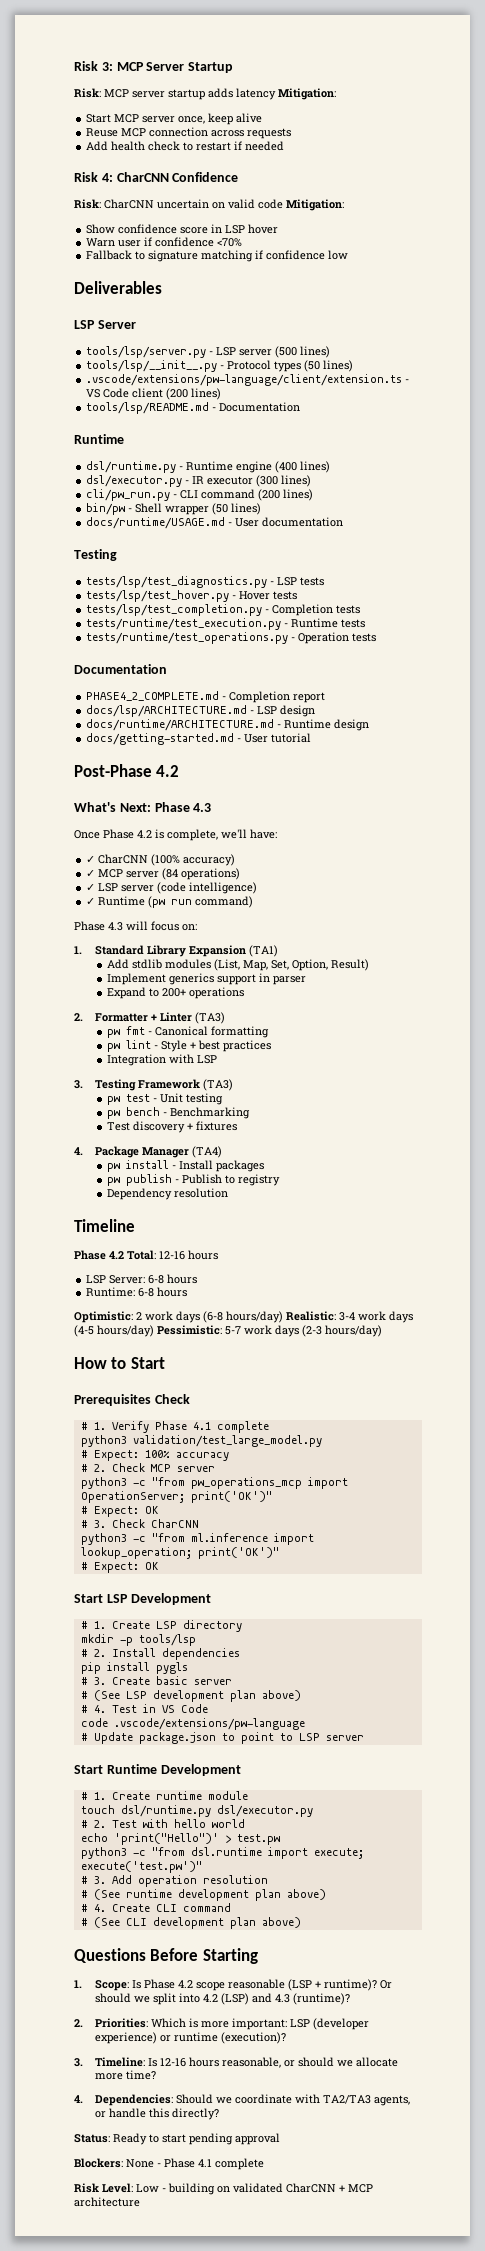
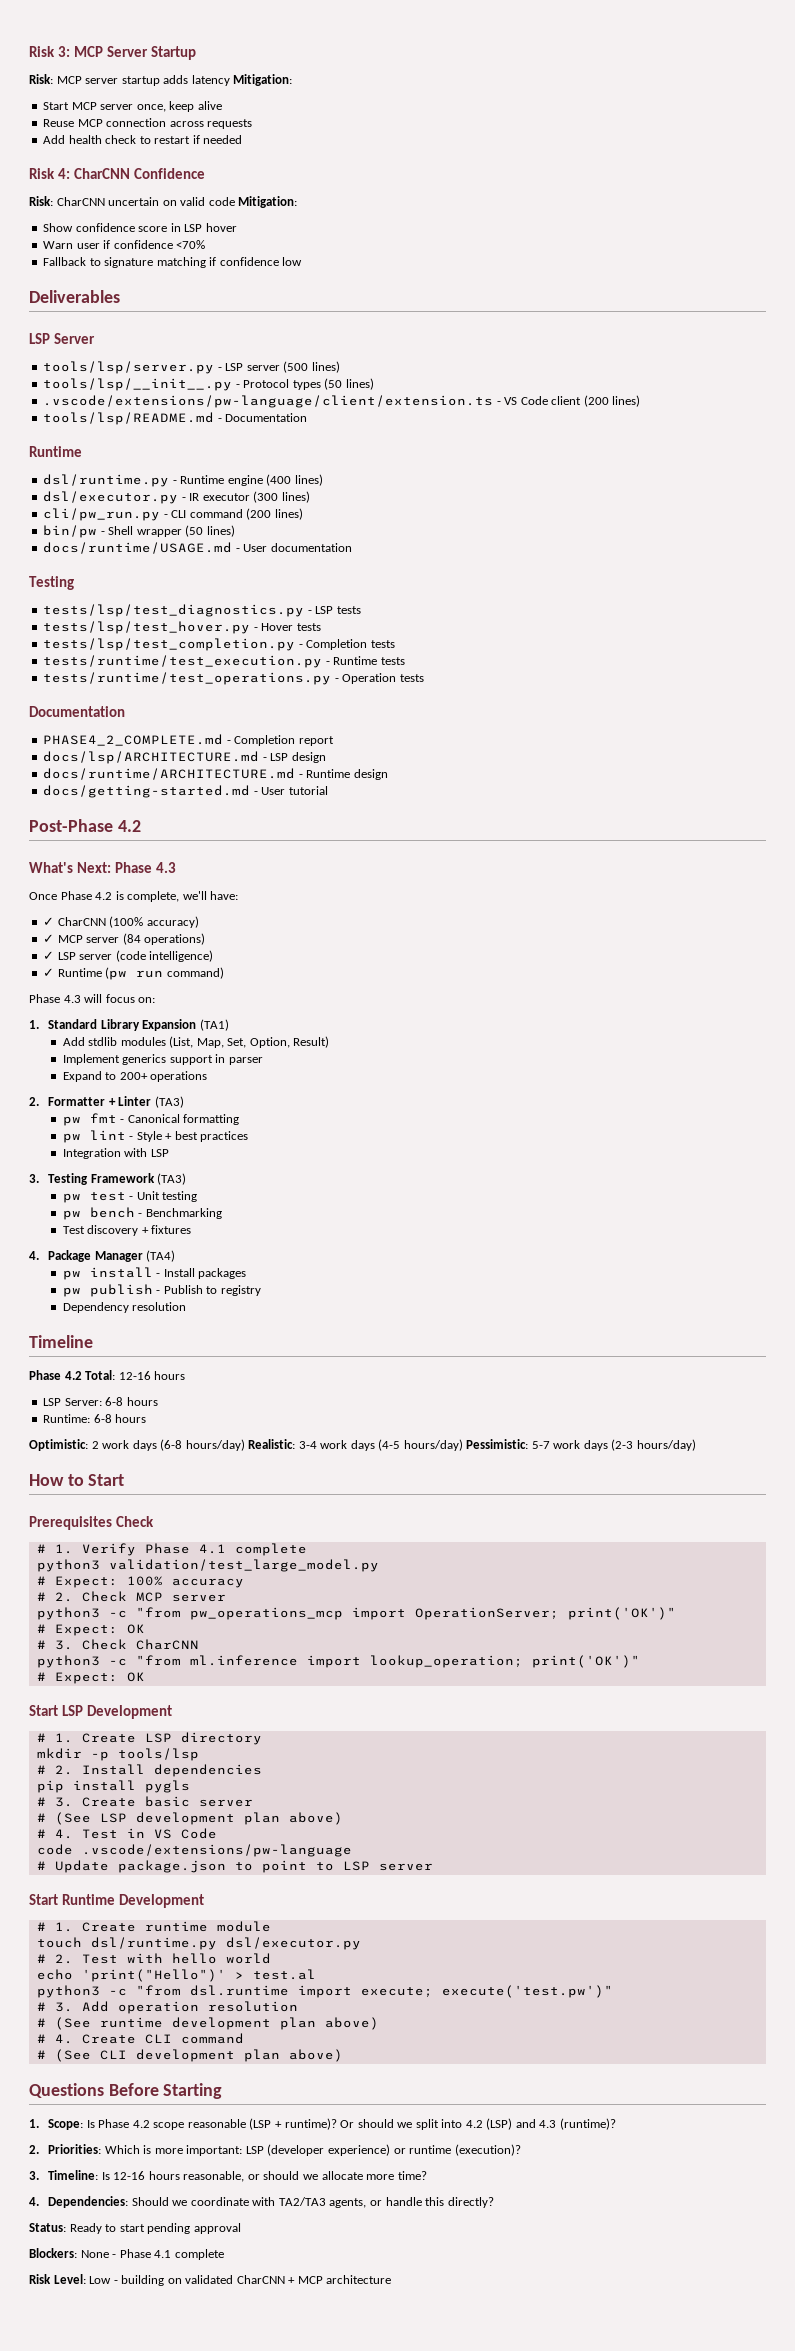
- echo 'print("Hello")' > test.pw
+ echo 'print("Hello")' > test.al

